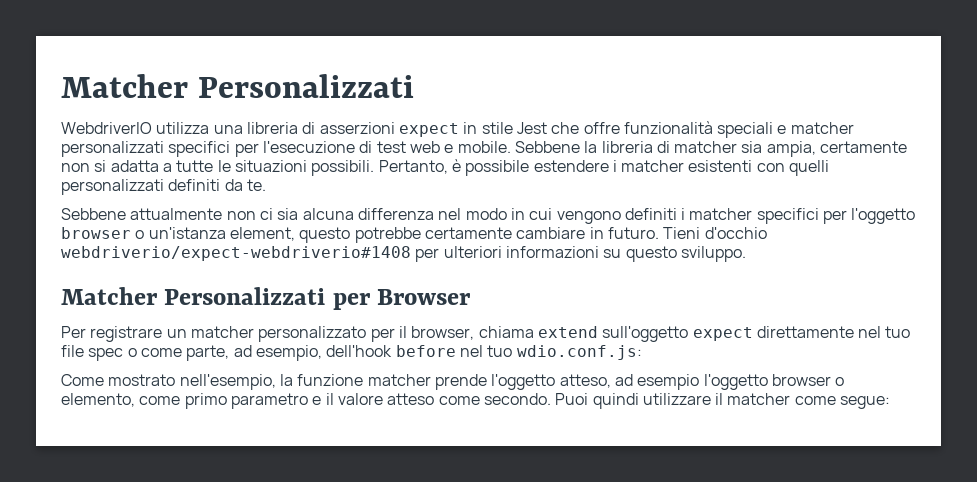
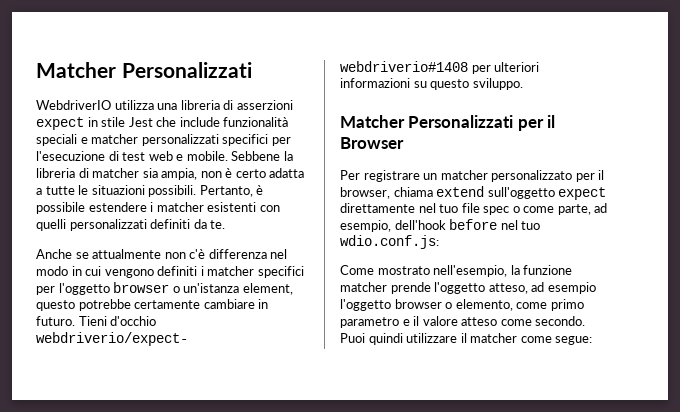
- WebdriverIO utilizza una libreria di asserzioni expect in stile Jest che offre funzionalità speciali e matcher personalizzati specifici per l'esecuzione di test web e mobile.
+ WebdriverIO utilizza una libreria di asserzioni expect in stile Jest che include funzionalità speciali e matcher personalizzati specifici per l'esecuzione di test web e mobile.
- Sebbene la libreria di matcher sia ampia, certamente non si adatta a tutte le situazioni possibili.
+ Sebbene la libreria di matcher sia ampia, non è certo adatta a tutte le situazioni possibili.
- Sebbene attualmente non ci sia alcuna differenza nel modo in cui vengono definiti i matcher specifici per l'oggetto browser o un'istanza element, questo potrebbe certamente cambiare in futuro.
+ Anche se attualmente non c'è differenza nel modo in cui vengono definiti i matcher specifici per l'oggetto browser o un'istanza element, questo potrebbe certamente cambiare in futuro.
- Matcher Personalizzati per Browser
+ Matcher Personalizzati per il Browser

